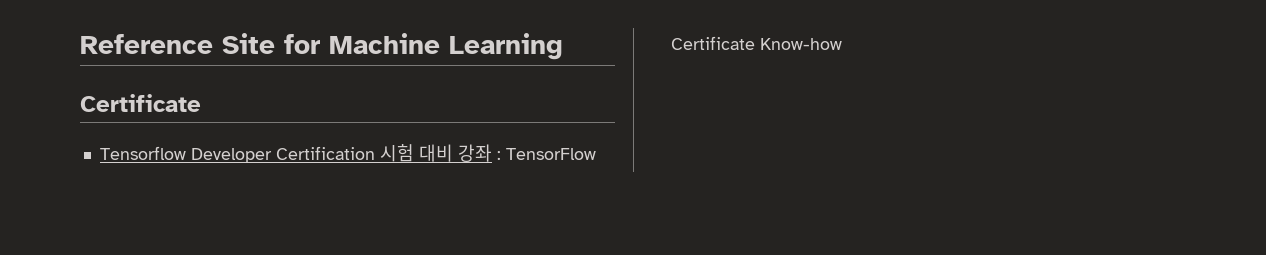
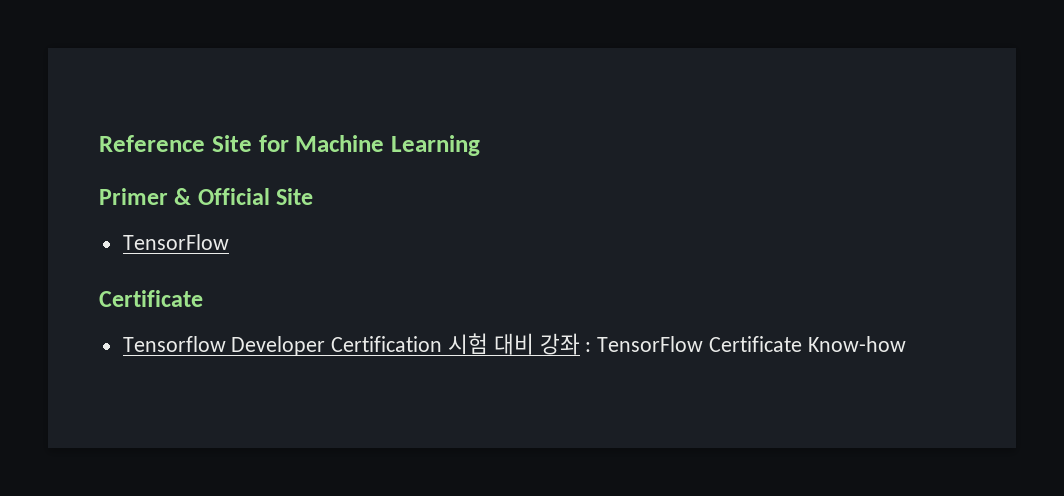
+ Primer & Official Site
+ TensorFlow

